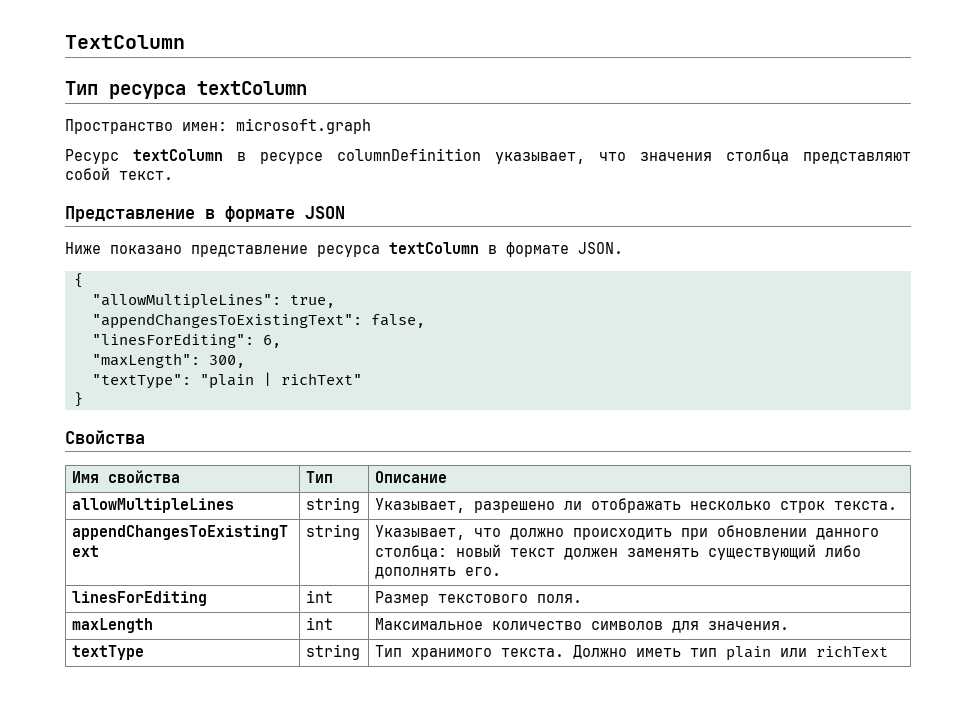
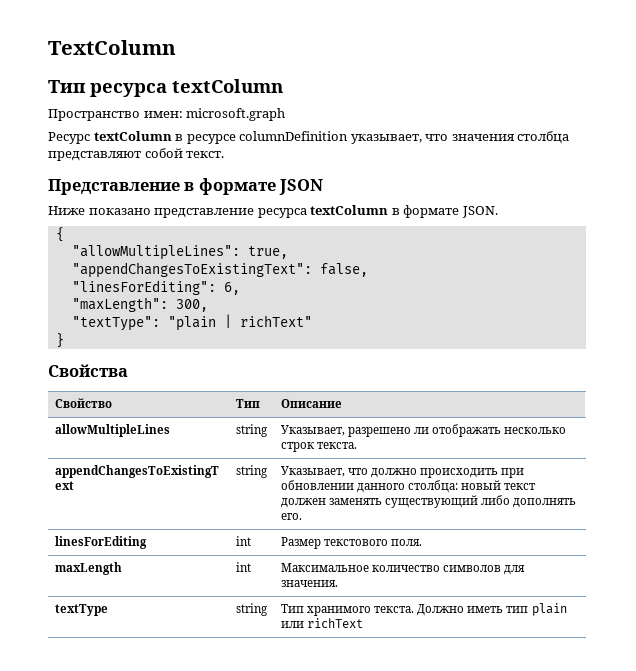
- Имя свойства | Тип | Описание
+ Свойство | Тип | Описание

